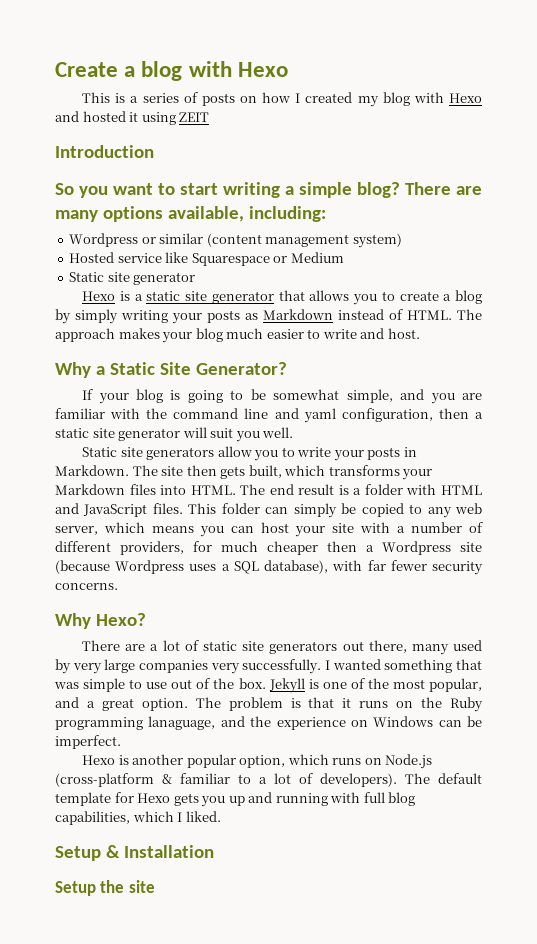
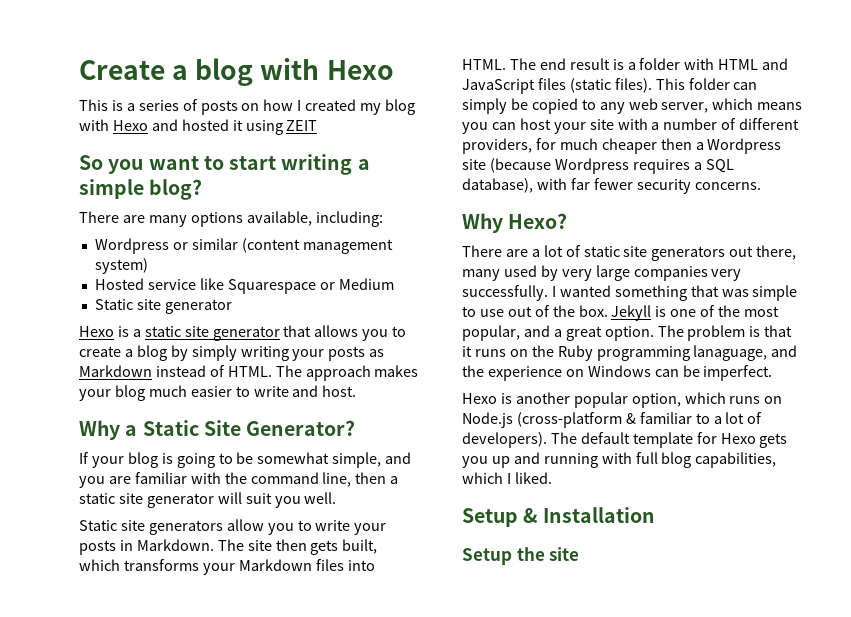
- Introduction
- So you want to start writing a simple blog? There are many options available, including:
+ So you want to start writing a simple blog?
+ There are many options available, including:
- If your blog is going to be somewhat simple, and you are familiar with the command line and yaml configuration, then a static site generator will suit you well.
+ If your blog is going to be somewhat simple, and you are familiar with the command line, then a static site generator will suit you well.
- The end result is a folder with HTML and JavaScript files.
+ The end result is a folder with HTML and JavaScript files (static files).
- This folder can simply be copied to any web server, which means you can host your site with a number of different providers, for much cheaper then a Wordpress site (because Wordpress uses a SQL database), with far fewer security concerns.
+ This folder can simply be copied to any web server, which means you can host your site with a number of different providers, for much cheaper then a Wordpress site (because Wordpress requires a SQL database), with far fewer security concerns.

